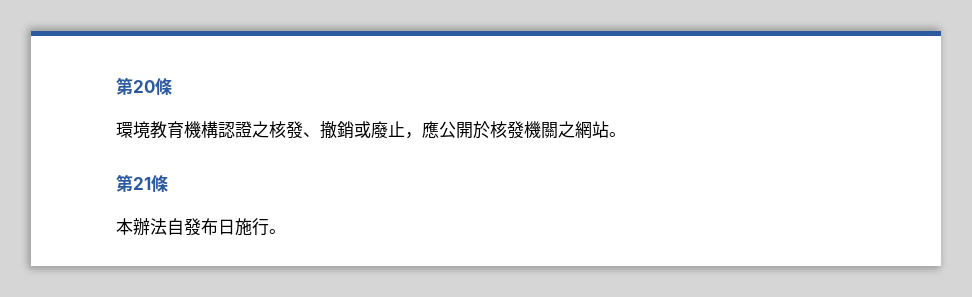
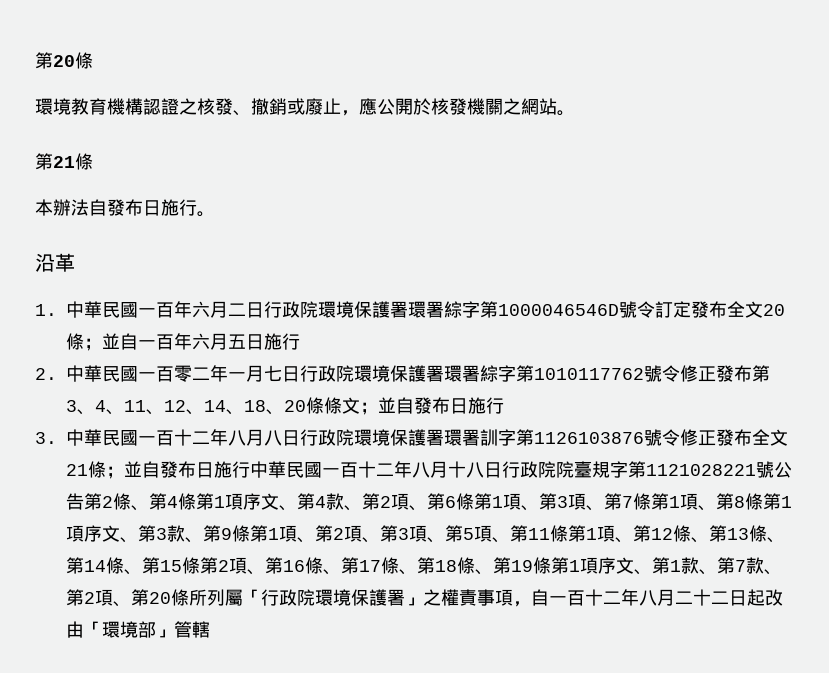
+ 沿革
+ 1.中華民國一百年六月二日行政院環境保護署環署綜字第1000046546D號令訂定發布全文20條；並自一百年六月五日施行
+ 2.中華民國一百零二年一月七日行政院環境保護署環署綜字第1010117762號令修正發布第3、4、11、12、14、18、20條條文；並自發布日施行
+ 3.中華民國一百十二年八月八日行政院環境保護署環署訓字第1126103876號令修正發布全文21條；並自發布日施行中華民國一百十二年八月十八日行政院院臺規字第1121028221號公告第2條、第4條第1項序文、第4款、第2項、第6條第1項、第3項、第7條第1項、第8條第1項序文、第3款、第9條第1項、第2項、第3項、第5項、第11條第1項、第12條、第13條、第14條、第15條第2項、第16條、第17條、第18條、第19條第1項序文、第1款、第7款、第2項、第20條所列屬「行政院環境保護署」之權責事項，自一百十二年八月二十二日起改由「環境部」管轄

